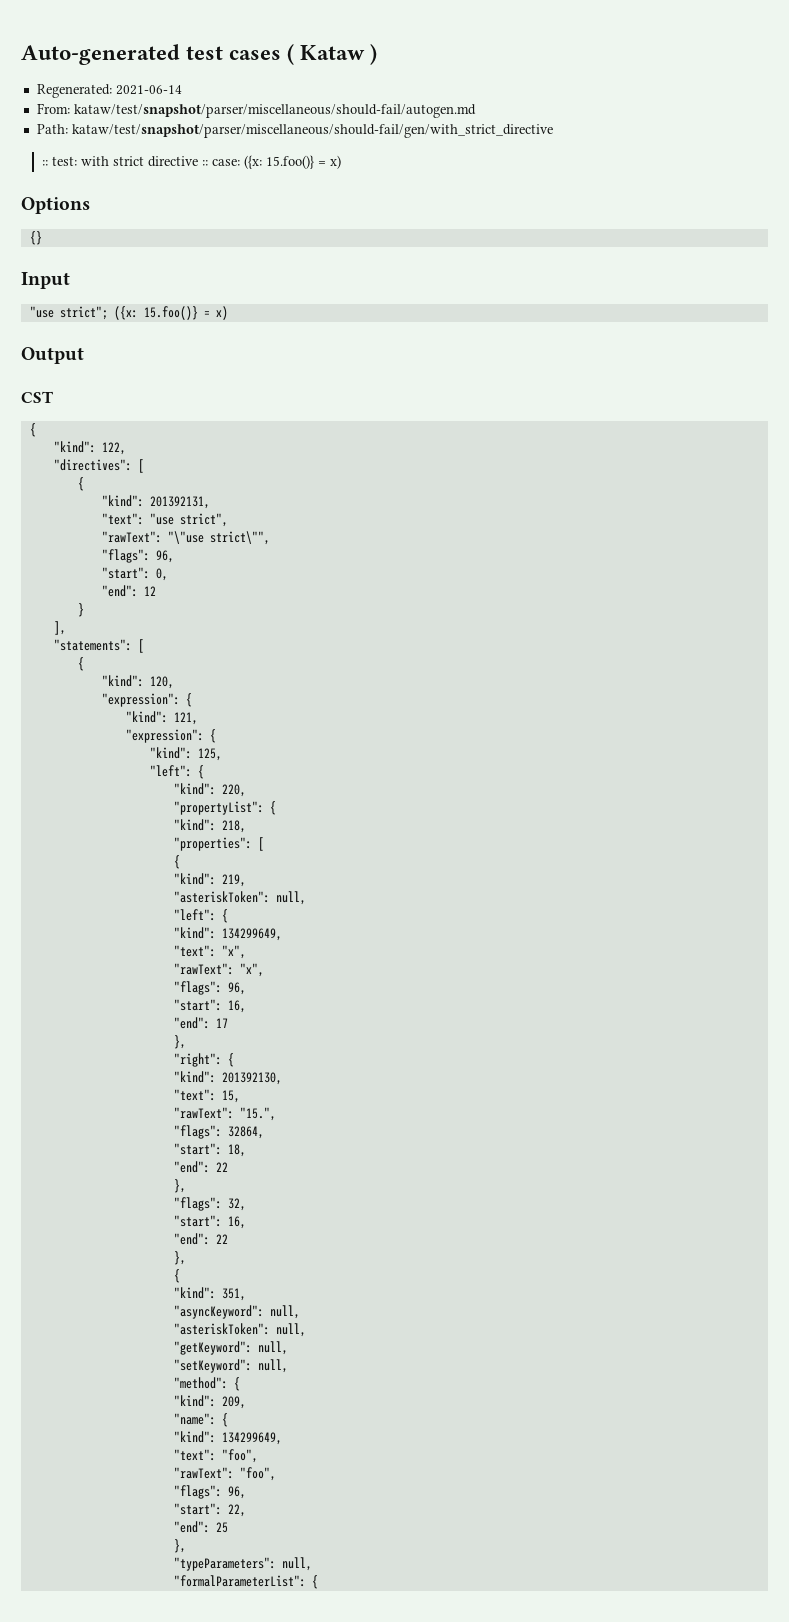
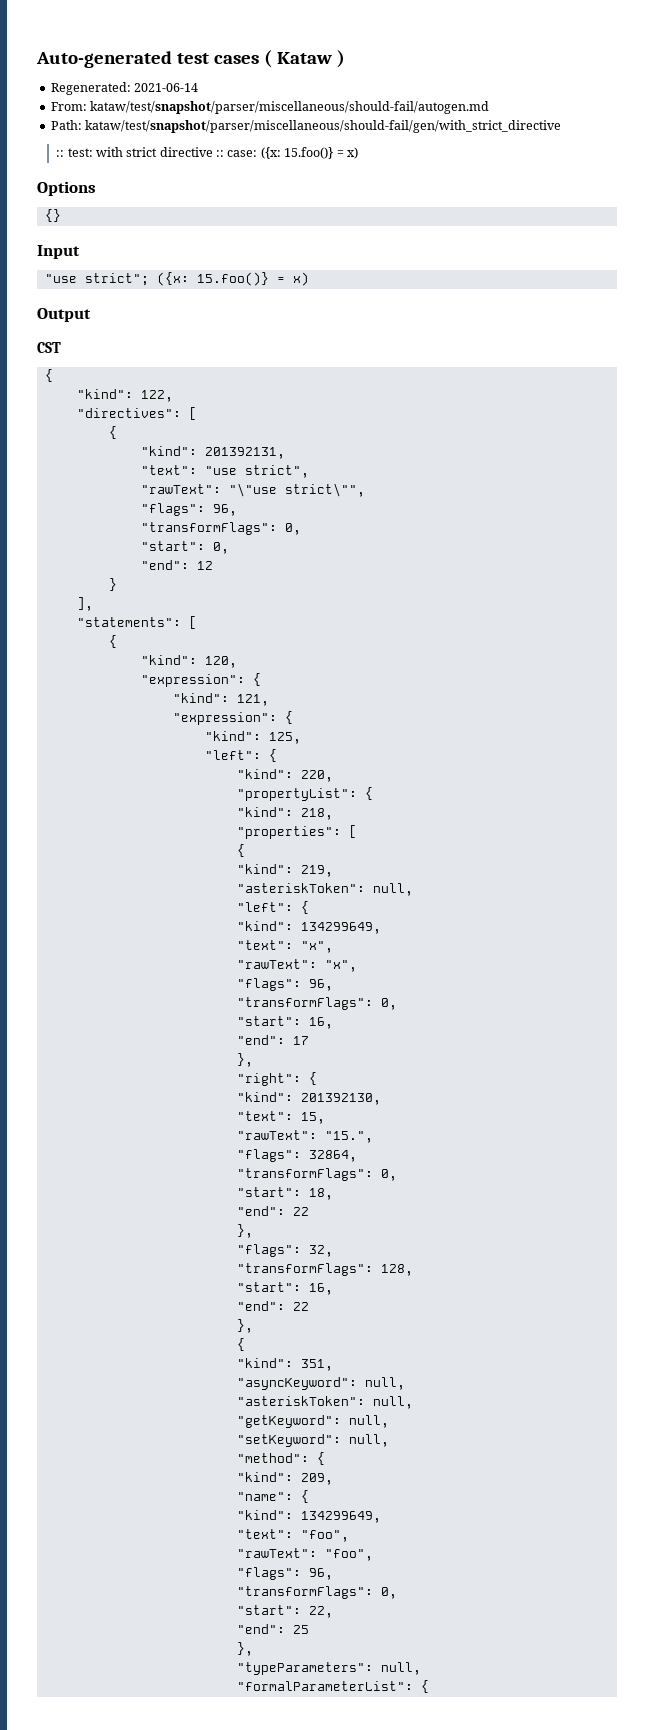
  "rawText": "\"use strict\"",
  "flags": 96,
+ "transformFlags": 0,
  "rawText": "x",
  "flags": 96,
+ "transformFlags": 0,
  "flags": 32864,
+ "transformFlags": 0,
+ "transformFlags": 128,
  "rawText": "foo",
  "flags": 96,
+ "transformFlags": 0,

